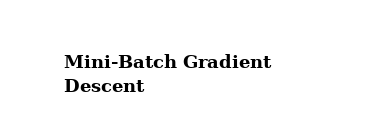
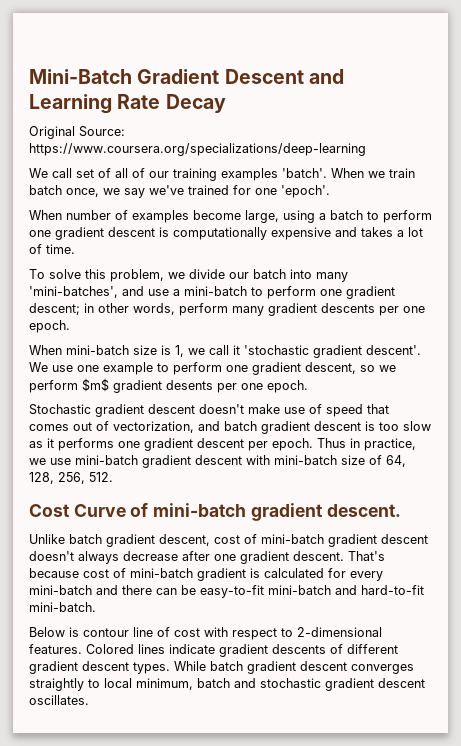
- Mini-Batch Gradient Descent
+ Mini-Batch Gradient Descent and Learning Rate Decay
+ Original Source: https://www.coursera.org/specializations/deep-learning
+ We call set of all of our training examples 'batch'. When we train batch once, we say we've trained for one 'epoch'.
+ When number of examples become large, using a batch to perform one gradient descent is computationally expensive and takes a lot of time.
+ To solve this problem, we divide our batch into many 'mini-batches', and use a mini-batch to perform one gradient descent; in other words, perform many gradient descents per one epoch.
+ When mini-batch size is 1, we call it 'stochastic gradient descent'. We use one example to perform one gradient descent, so we perform $m$ gradient desents per one epoch.
+ Stochastic gradient descent doesn't make use of speed that comes out of vectorization, and batch gradient descent is too slow as it performs one gradient descent per epoch. Thus in practice, we use mini-batch gradient descent with mini-batch size of 64, 128, 256, 512.
+ Cost Curve of mini-batch gradient descent.
+ Unlike batch gradient descent, cost of mini-batch gradient descent doesn't always decrease after one gradient descent. That's because cost of mini-batch gradient is calculated for every mini-batch and there can be easy-to-fit mini-batch and hard-to-fit mini-batch.
+ Below is contour line of cost with respect to 2-dimensional features. Colored lines indicate gradient descents of different gradient descent types. While batch gradient descent converges straightly to local minimum, batch and stochastic gradient descent oscillates.

